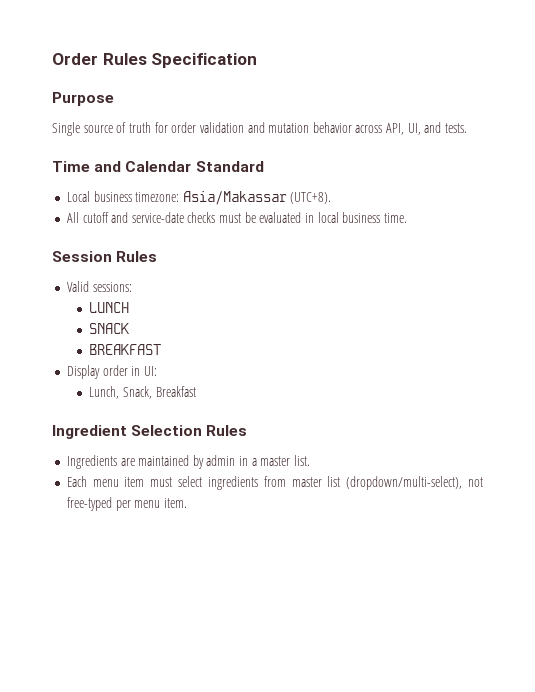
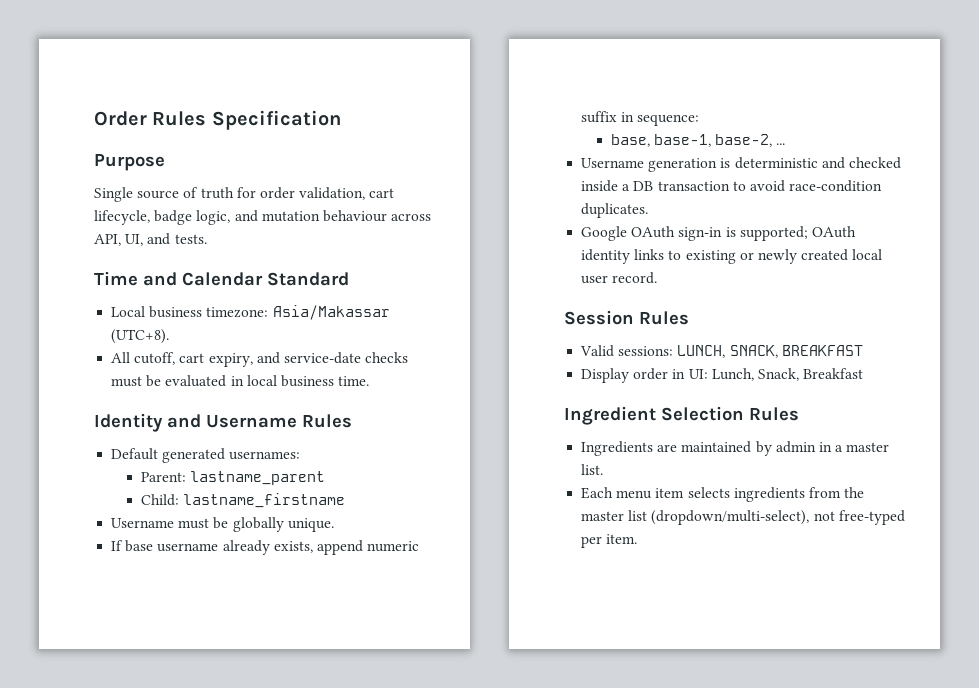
- Single source of truth for order validation and mutation behavior across API, UI, and tests.
+ Single source of truth for order validation, cart lifecycle, badge logic, and mutation behaviour across API, UI, and tests.
- All cutoff and service-date checks must be evaluated in local business time.
+ All cutoff, cart expiry, and service-date checks must be evaluated in local business time.
+ Identity and Username Rules
+ Default generated usernames:
+ Parent: lastname_parent
+ Child: lastname_firstname
+ Username must be globally unique.
+ If base username already exists, append numeric suffix in sequence:
+ base, base-1, base-2, ...
+ Username generation is deterministic and checked inside a DB transaction to avoid race-condition duplicates.
+ Google OAuth sign-in is supported; OAuth identity links to existing or newly created local user record.
- Valid sessions:
- LUNCH
- SNACK
- BREAKFAST
+ Valid sessions: LUNCH, SNACK, BREAKFAST
- Display order in UI:
- Lunch, Snack, Breakfast
+ Display order in UI: Lunch, Snack, Breakfast
- Each menu item must select ingredients from master list (dropdown/multi-select), not free-typed per menu item.
+ Each menu item selects ingredients from the master list (dropdown/multi-select), not free-typed per item.

